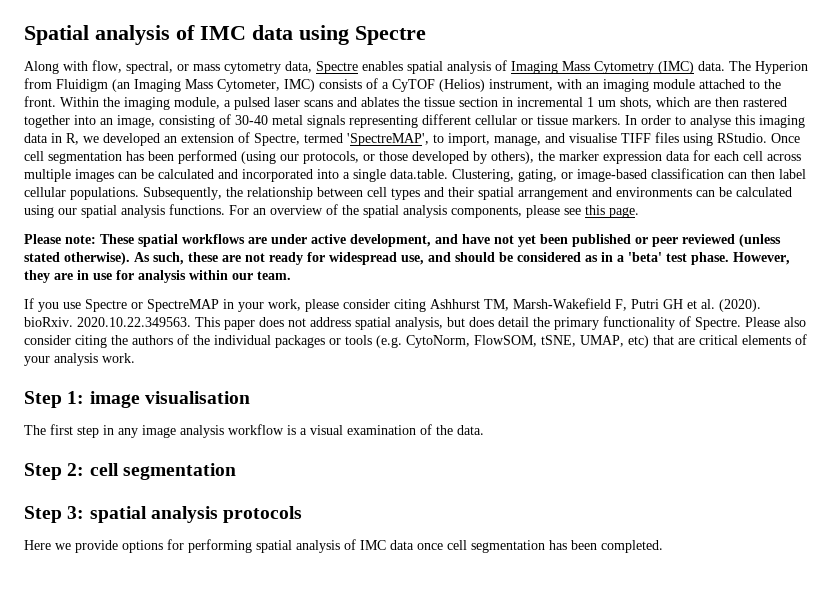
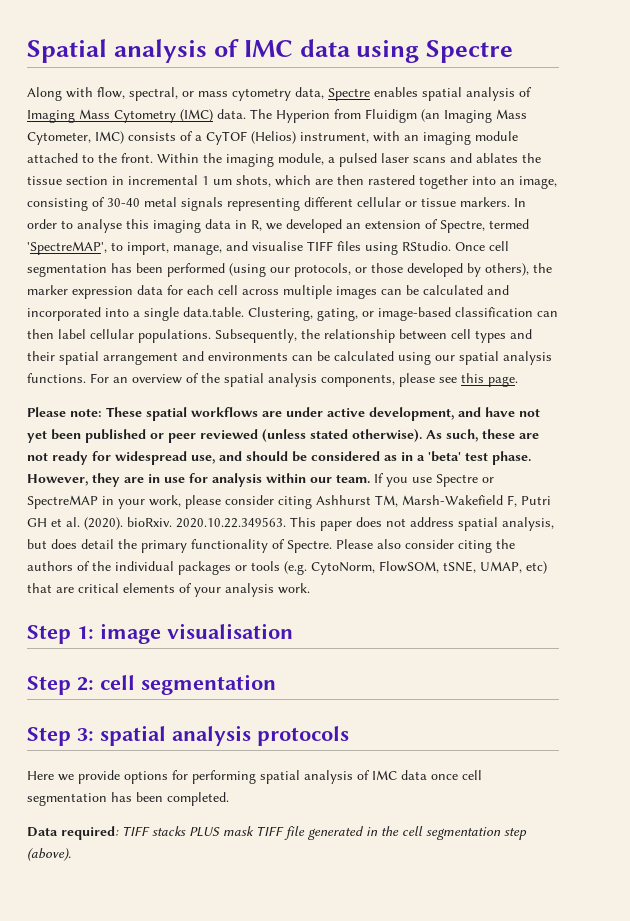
- However, they are in use for analysis within our team.
- If you use Spectre or SpectreMAP in your work, please consider citing Ashhurst TM, Marsh-Wakefield F, Putri GH et al. (2020). bioRxiv.
+ However, they are in use for analysis within our team. If you use Spectre or SpectreMAP in your work, please consider citing Ashhurst TM, Marsh-Wakefield F, Putri GH et al. (2020). bioRxiv.
- The first step in any image analysis workflow is a visual examination of the data.
+ Data required: TIFF stacks PLUS mask TIFF file generated in the cell segmentation step (above).

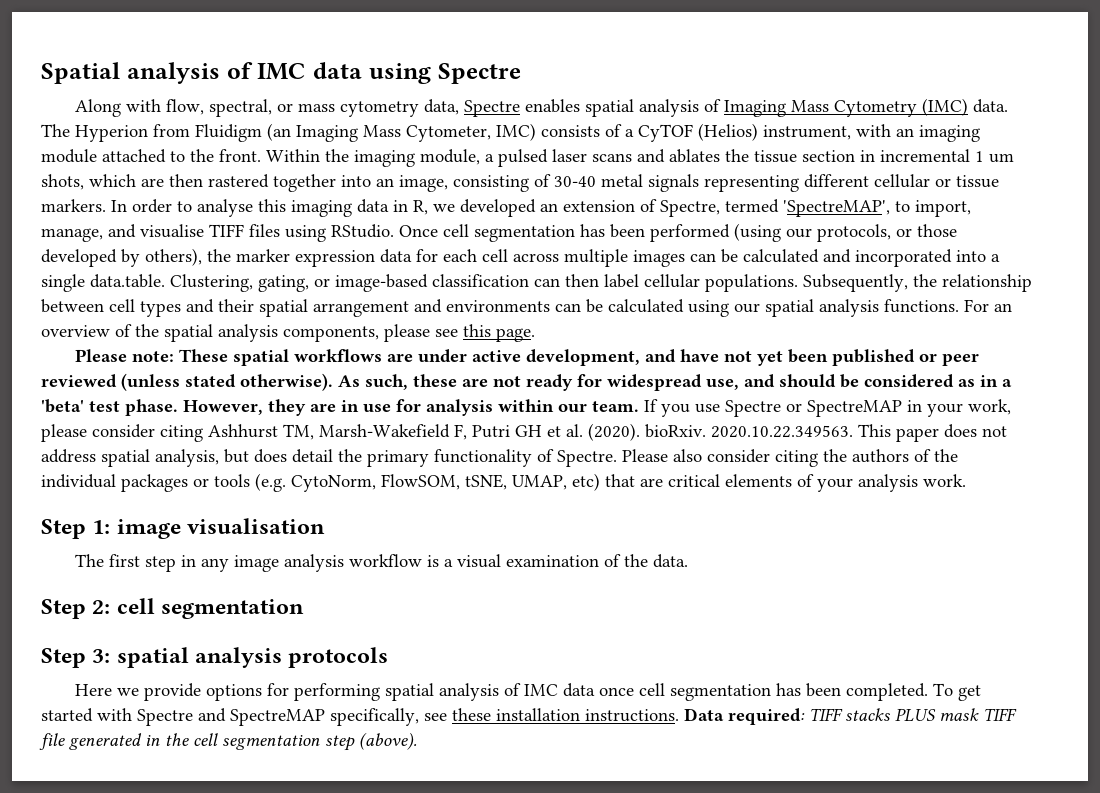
+ The first step in any image analysis workflow is a visual examination of the data.
- Here we provide options for performing spatial analysis of IMC data once cell segmentation has been completed.
- Data required: TIFF stacks PLUS mask TIFF file generated in the cell segmentation step (above).
+ Here we provide options for performing spatial analysis of IMC data once cell segmentation has been completed. To get started with Spectre and SpectreMAP specifically, see these installation instructions. Data required: TIFF stacks PLUS mask TIFF file generated in the cell segmentation step (above).

